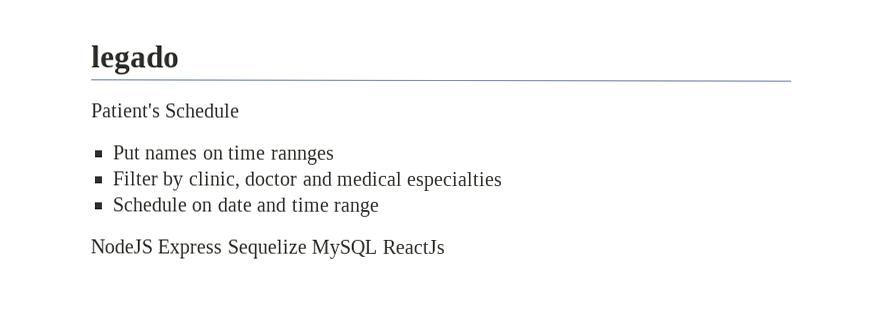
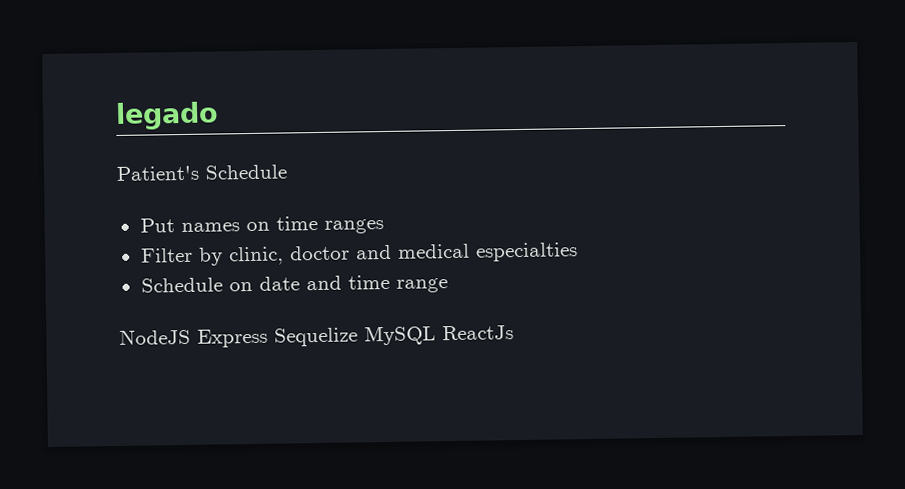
- Put names on time rannges
+ Put names on time ranges

